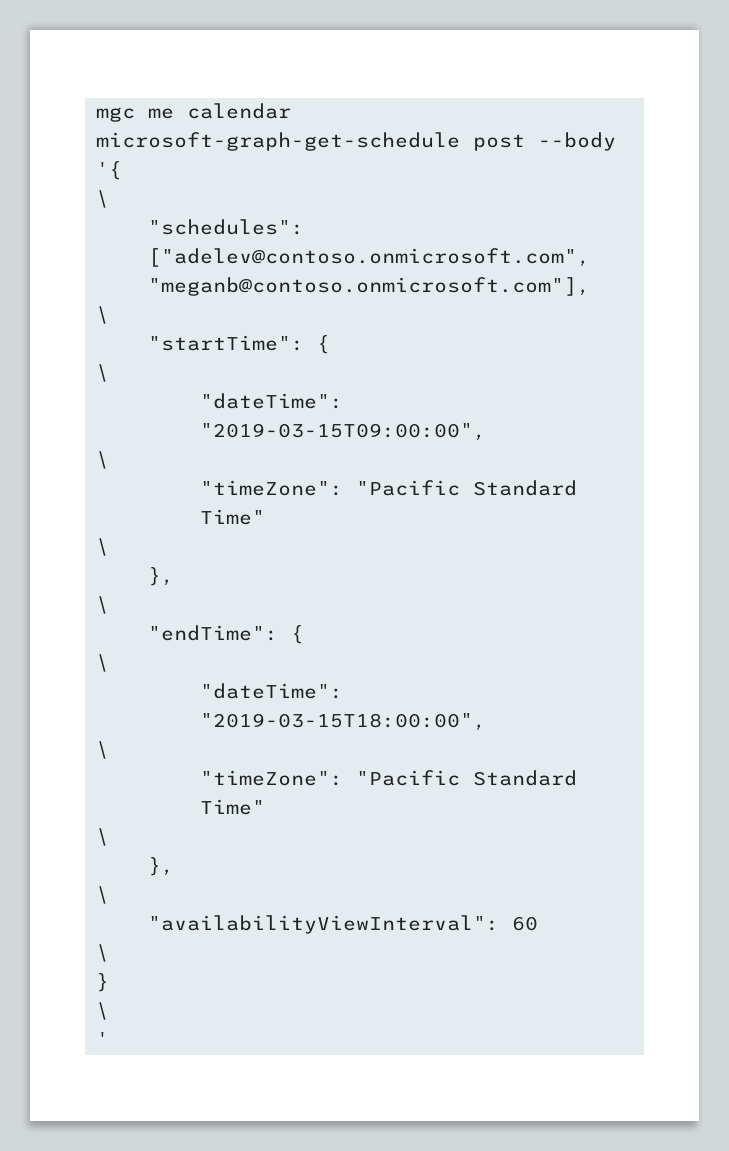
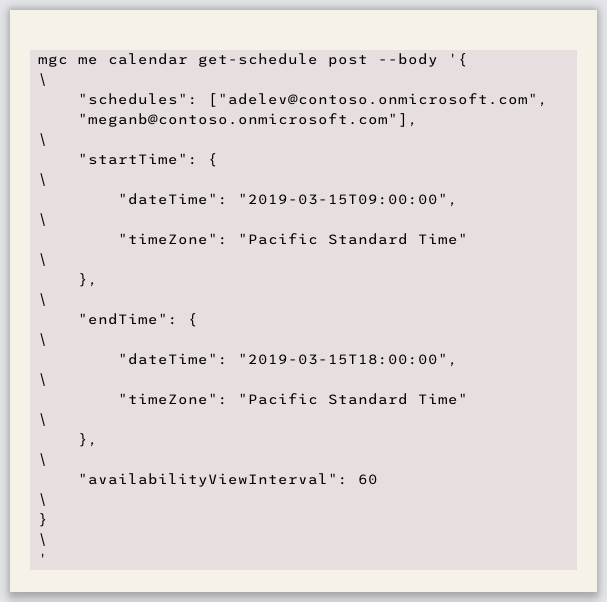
- mgc me calendar microsoft-graph-get-schedule post --body '{
+ mgc me calendar get-schedule post --body '{

